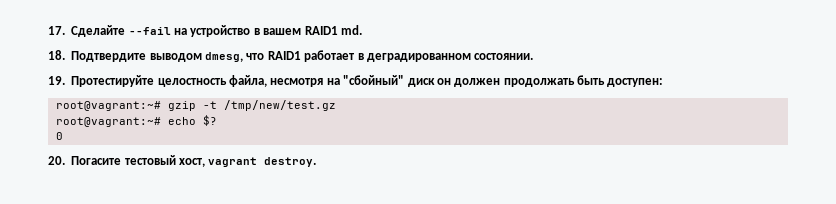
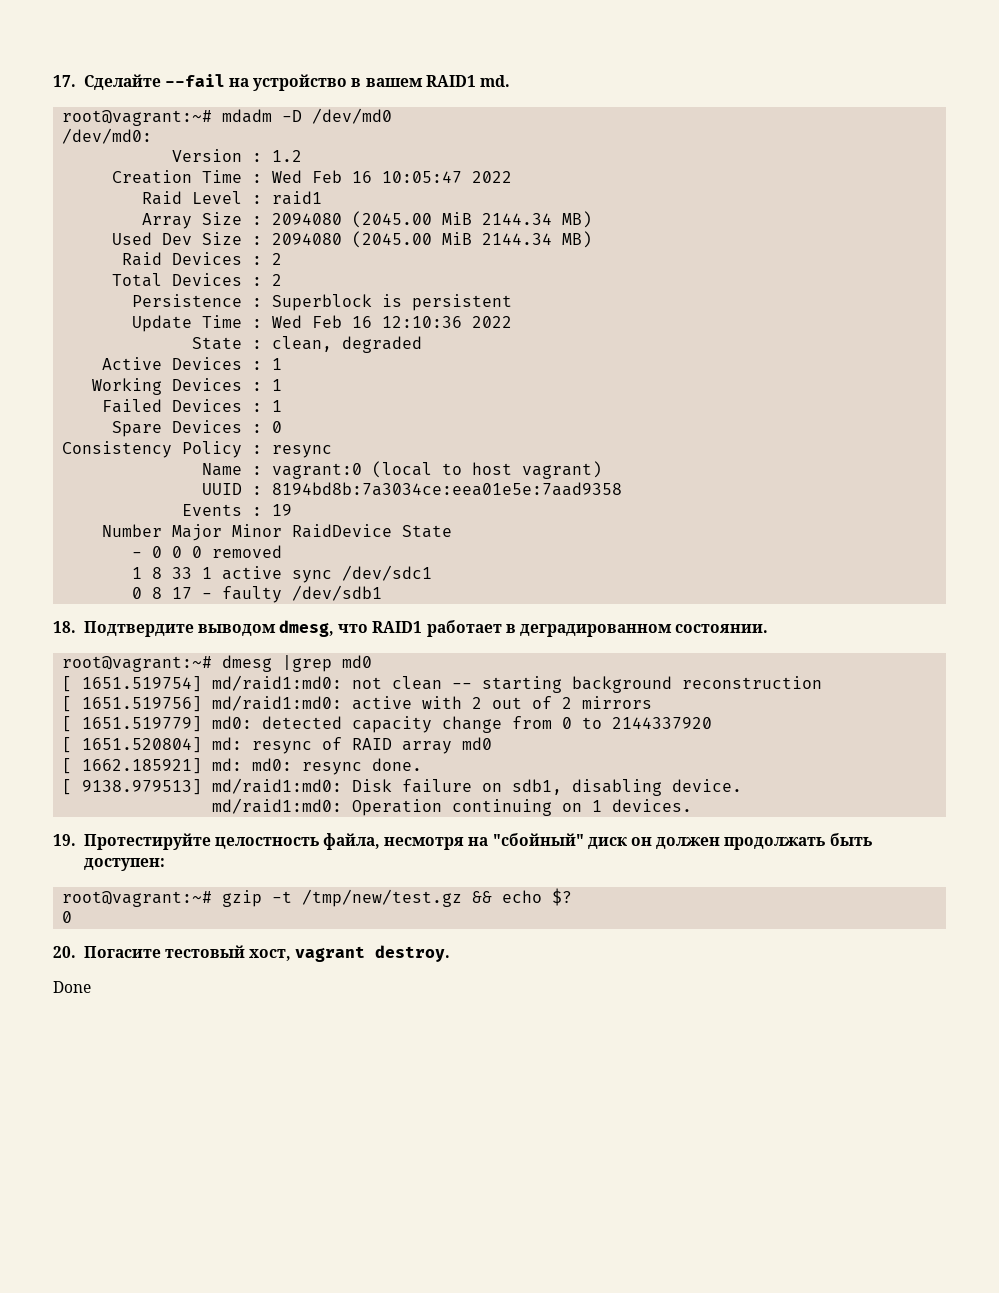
+ root@vagrant:~# mdadm -D /dev/md0
+ /dev/md0:
+ Version : 1.2
+ Creation Time : Wed Feb 16 10:05:47 2022
+ Raid Level : raid1
+ Array Size : 2094080 (2045.00 MiB 2144.34 MB)
+ Used Dev Size : 2094080 (2045.00 MiB 2144.34 MB)
+ Raid Devices : 2
+ Total Devices : 2
+ Persistence : Superblock is persistent
+ Update Time : Wed Feb 16 12:10:36 2022
+ State : clean, degraded
+ Active Devices : 1
+ Working Devices : 1
+ Failed Devices : 1
+ Spare Devices : 0
+ Consistency Policy : resync
+ Name : vagrant:0 (local to host vagrant)
+ UUID : 8194bd8b:7a3034ce:eea01e5e:7aad9358
+ Events : 19
+ Number Major Minor RaidDevice State
+ - 0 0 0 removed
+ 1 8 33 1 active sync /dev/sdc1
+ 0 8 17 - faulty /dev/sdb1
+ root@vagrant:~# dmesg |grep md0
+ [ 1651.519754] md/raid1:md0: not clean -- starting background reconstruction
+ [ 1651.519756] md/raid1:md0: active with 2 out of 2 mirrors
+ [ 1651.519779] md0: detected capacity change from 0 to 2144337920
+ [ 1651.520804] md: resync of RAID array md0
+ [ 1662.185921] md: md0: resync done.
+ [ 9138.979513] md/raid1:md0: Disk failure on sdb1, disabling device.
+ md/raid1:md0: Operation continuing on 1 devices.
- root@vagrant:~# gzip -t /tmp/new/test.gz
- root@vagrant:~# echo $?
+ root@vagrant:~# gzip -t /tmp/new/test.gz && echo $?
+ Done

